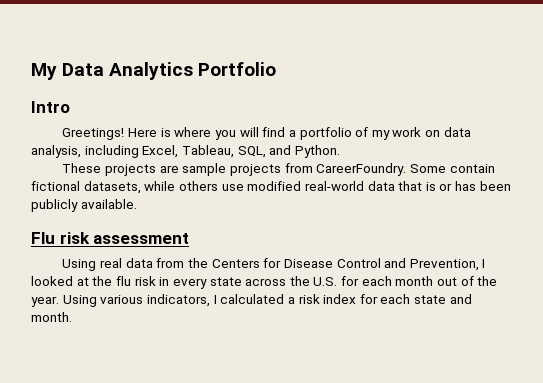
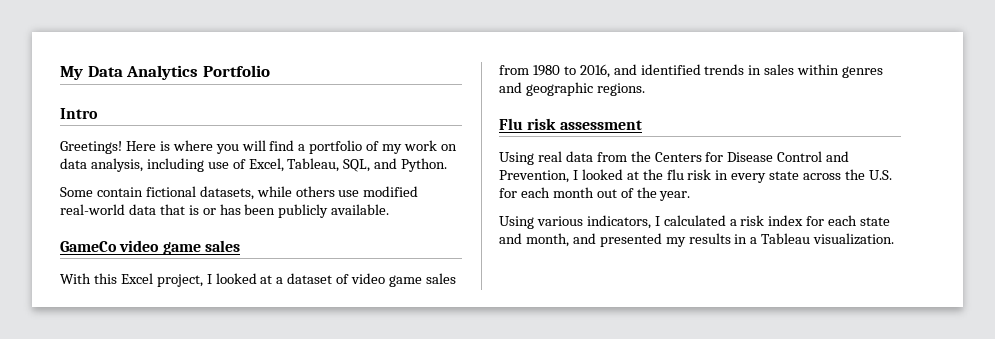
- Here is where you will find a portfolio of my work on data analysis, including Excel, Tableau, SQL, and Python.
+ Here is where you will find a portfolio of my work on data analysis, including use of Excel, Tableau, SQL, and Python.
- These projects are sample projects from CareerFoundry.
+ GameCo video game sales
+ With this Excel project, I looked at a dataset of video game sales from 1980 to 2016, and identified trends in sales within genres and geographic regions.
- Using real data from the Centers for Disease Control and Prevention, I looked at the flu risk in every state across the U.S. for each month out of the year. Using various indicators, I calculated a risk index for each state and month.
+ Using real data from the Centers for Disease Control and Prevention, I looked at the flu risk in every state across the U.S. for each month out of the year.
+ Using various indicators, I calculated a risk index for each state and month, and presented my results in a Tableau visualization.

